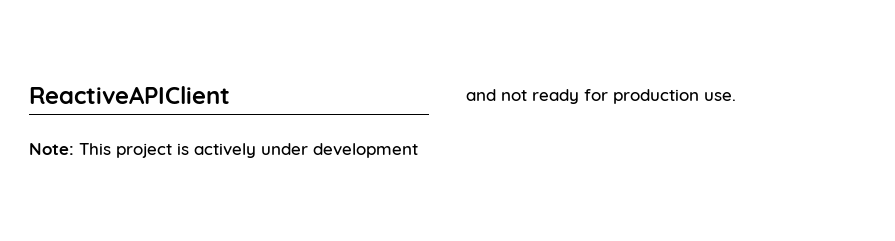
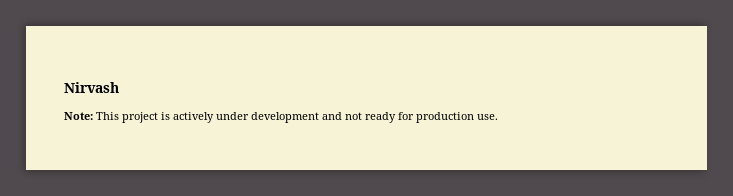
- ReactiveAPIClient
+ Nirvash

